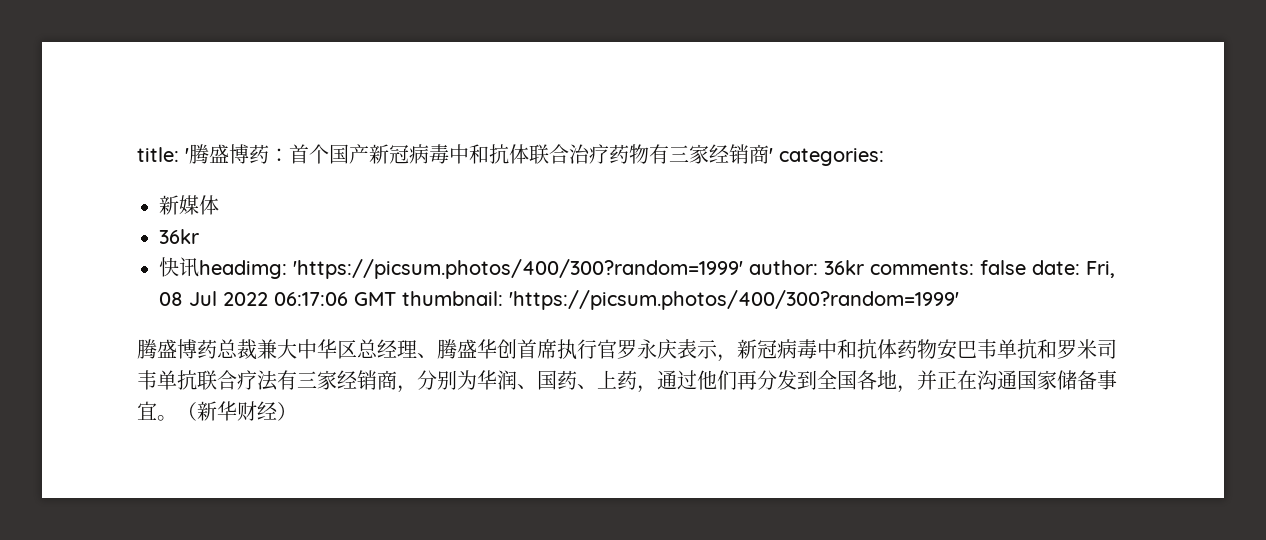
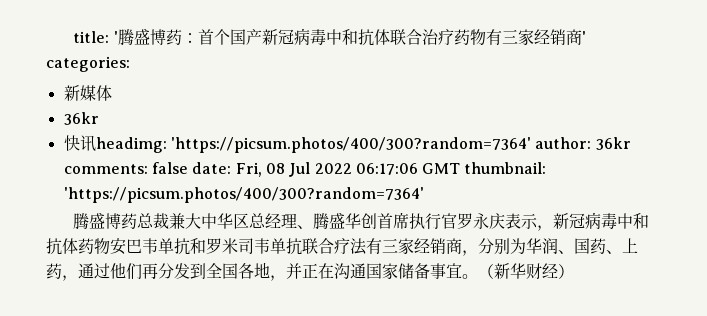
- 快讯headimg: 'https://picsum.photos/400/300?random=1999' author: 36kr comments: false date: Fri, 08 Jul 2022 06:17:06 GMT thumbnail: 'https://picsum.photos/400/300?random=1999'
+ 快讯headimg: 'https://picsum.photos/400/300?random=7364' author: 36kr comments: false date: Fri, 08 Jul 2022 06:17:06 GMT thumbnail: 'https://picsum.photos/400/300?random=7364'

